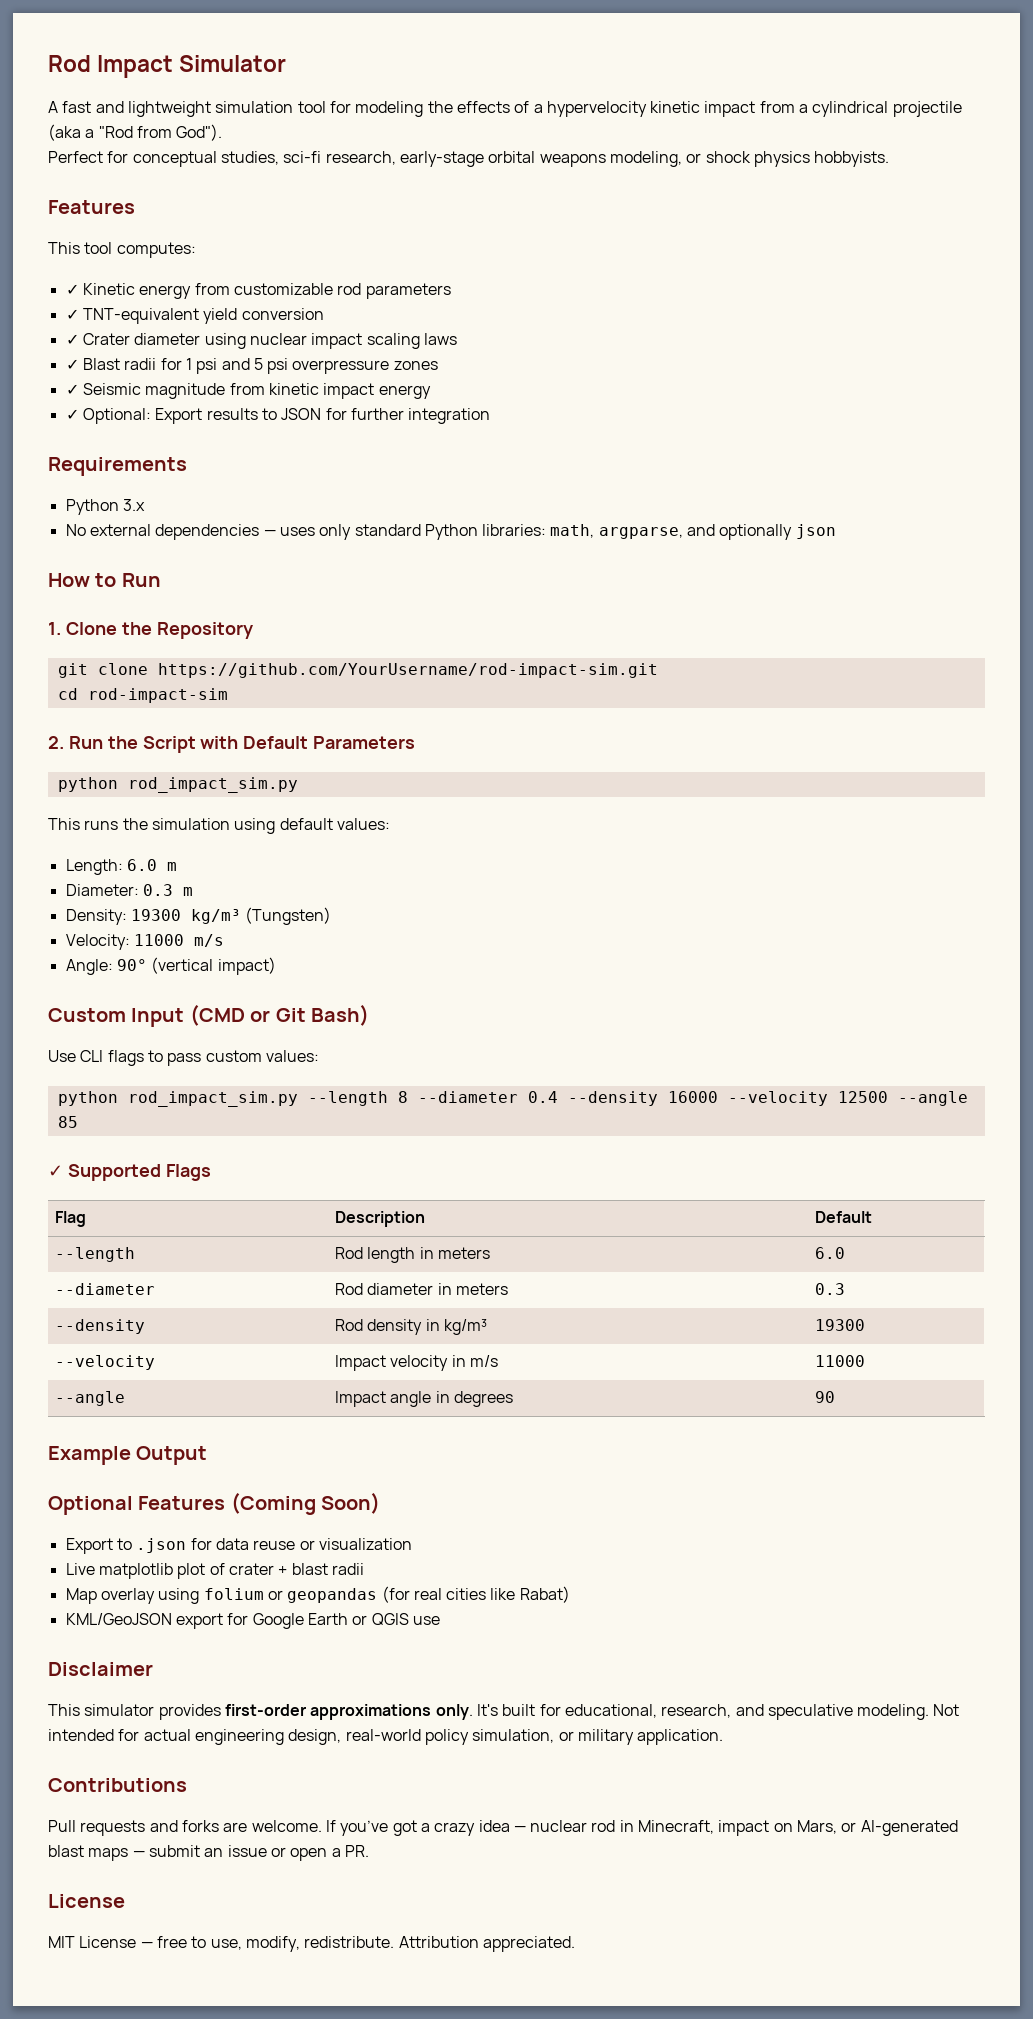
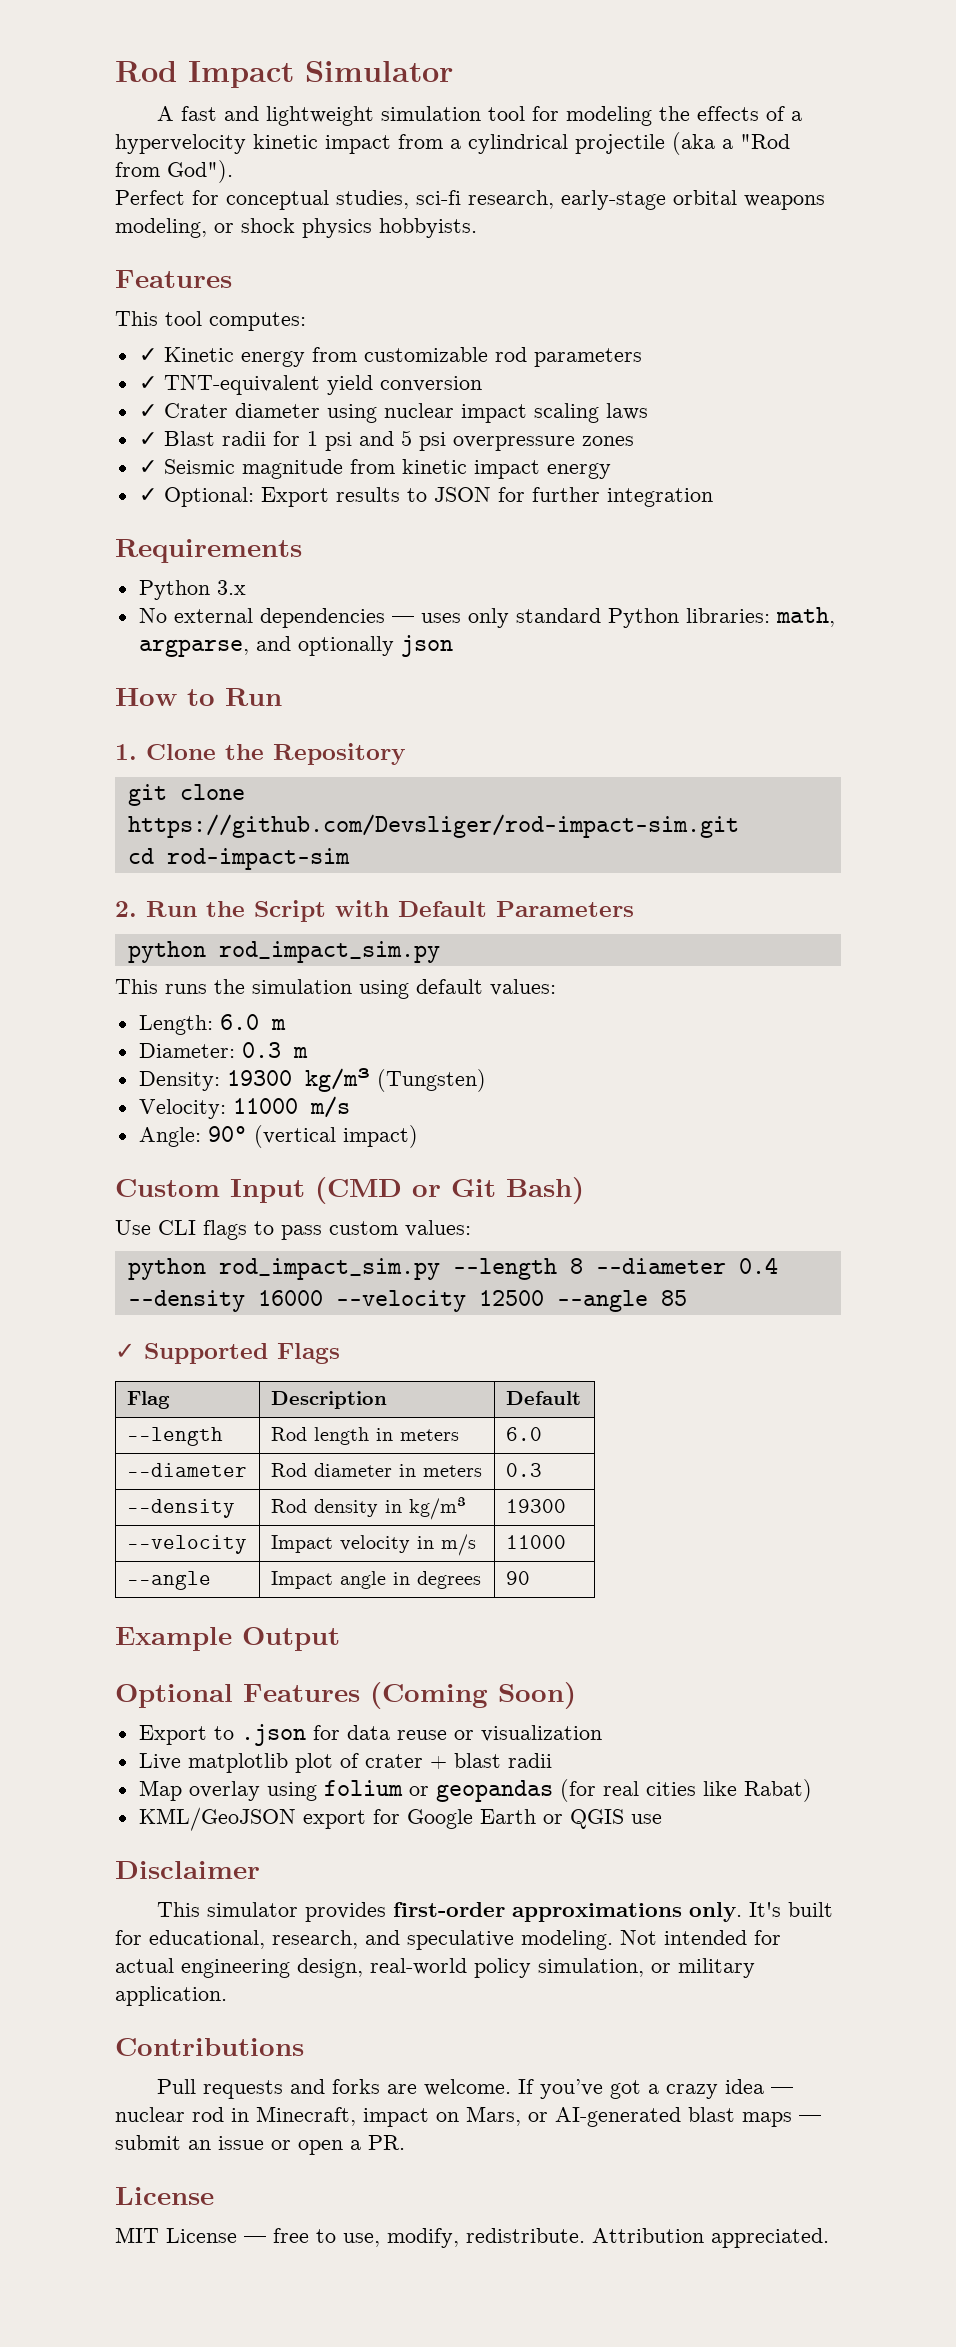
- git clone https://github.com/YourUsername/rod-impact-sim.git
+ git clone https://github.com/Devsliger/rod-impact-sim.git

